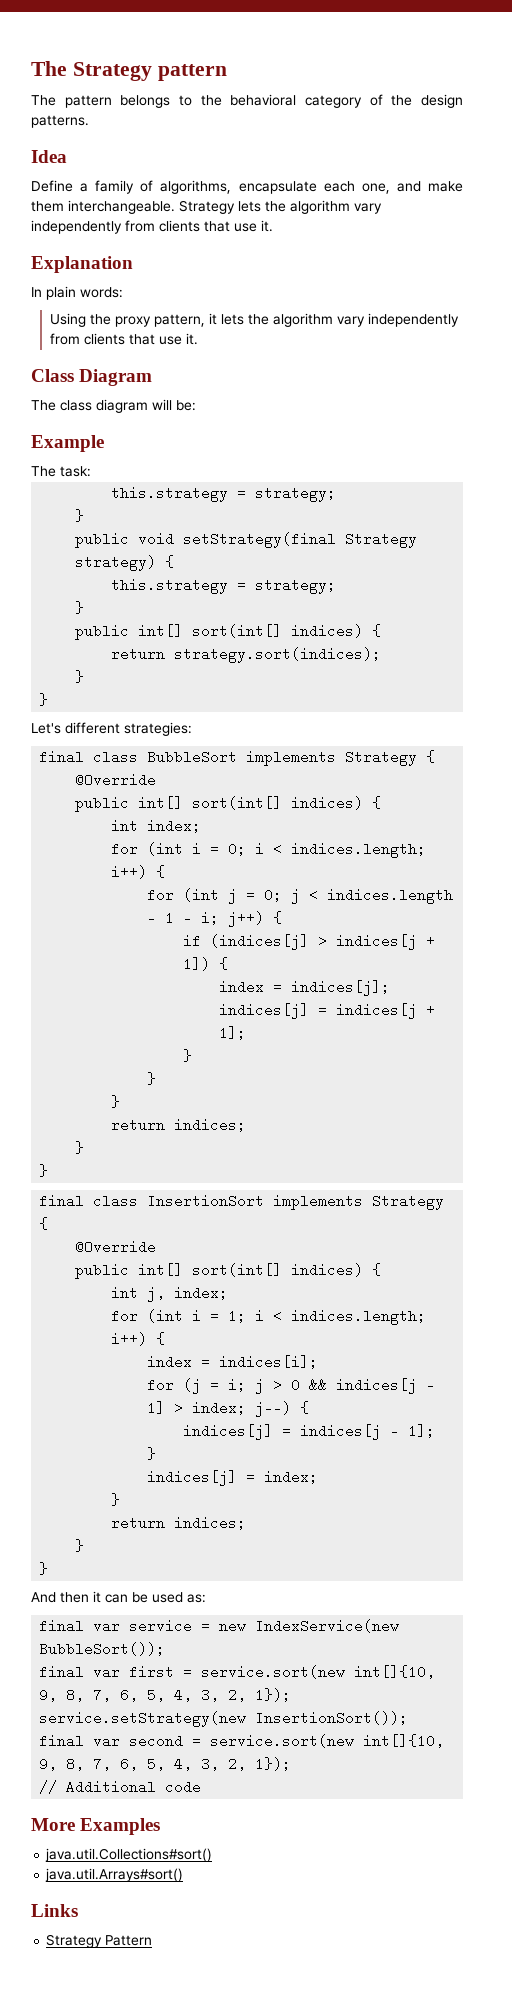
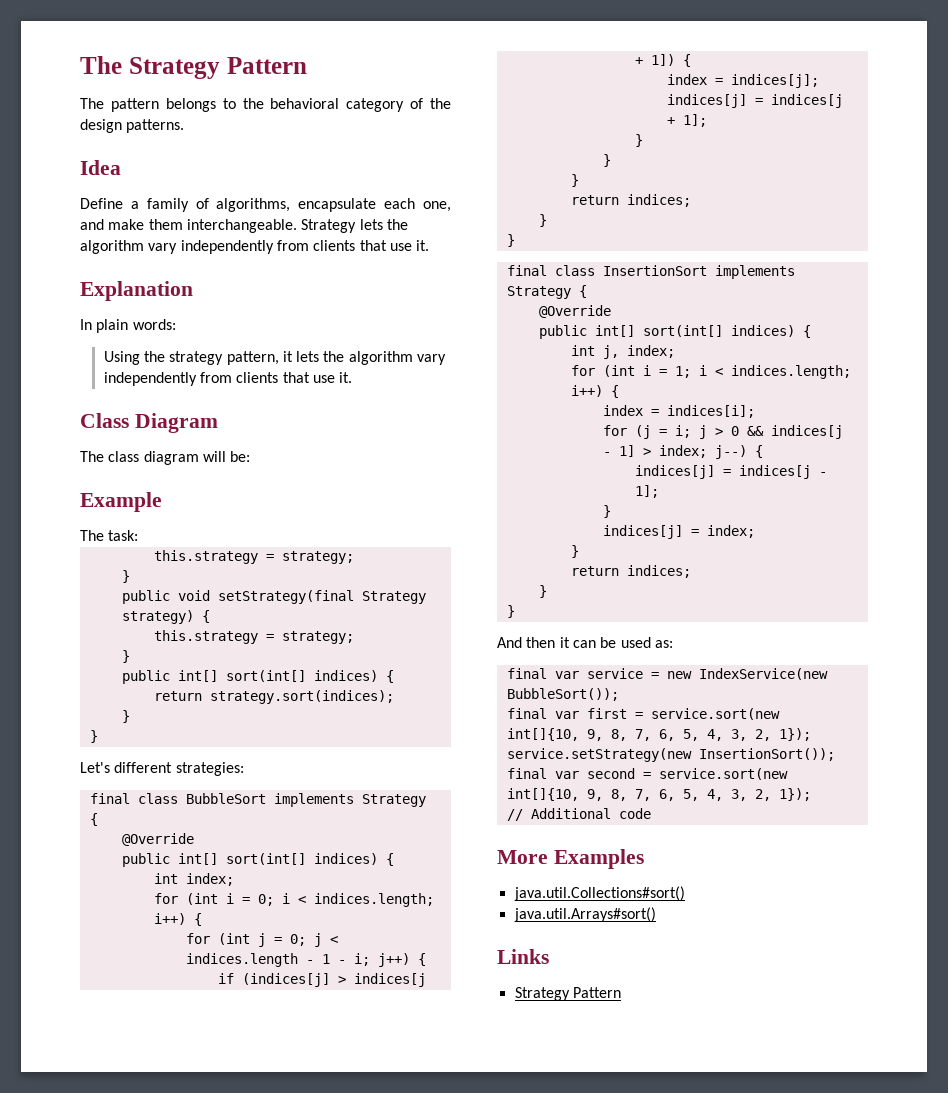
- The Strategy pattern
+ The Strategy Pattern
- Using the proxy pattern, it lets the algorithm vary independently from clients that use it.
+ Using the strategy pattern, it lets the algorithm vary independently from clients that use it.

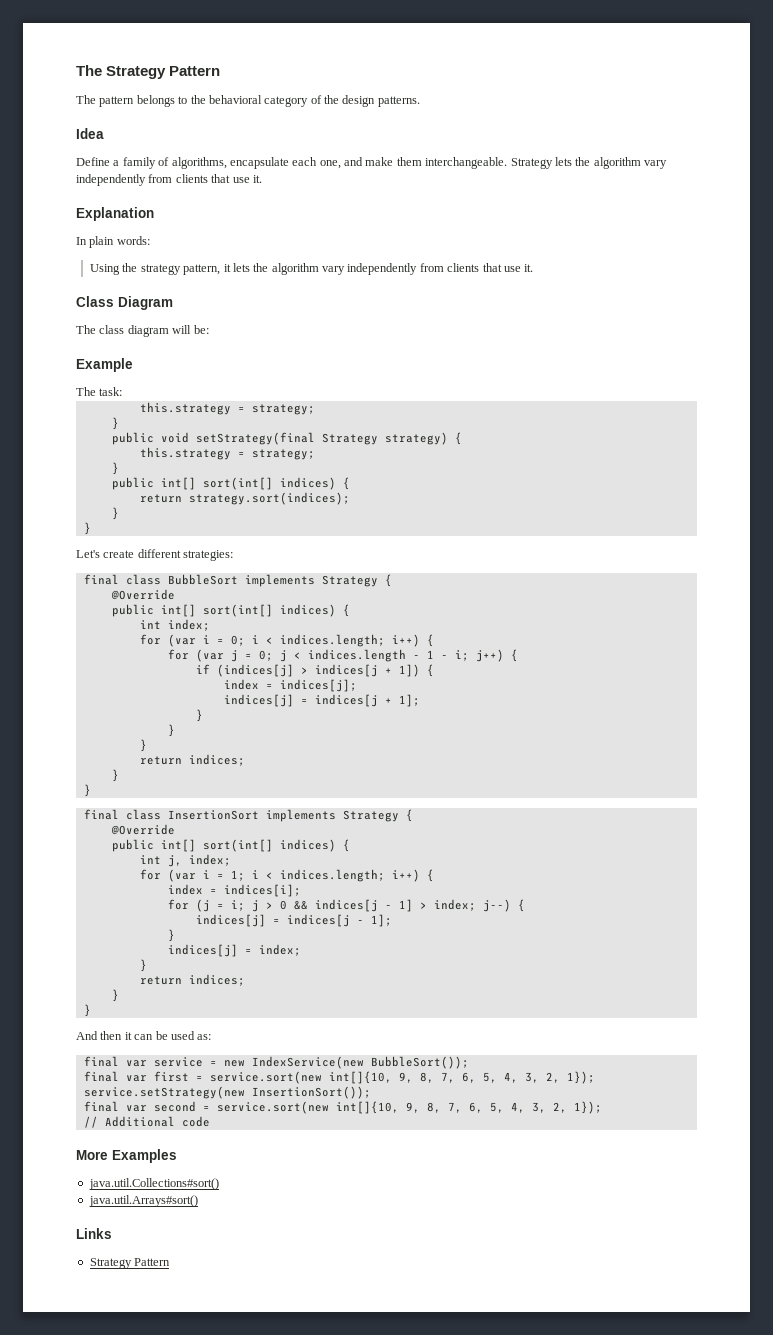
- Let's different strategies:
+ Let's create different strategies:
- for (int i = 0; i < indices.length; i++) {
+ for (var i = 0; i < indices.length; i++) {
- for (int j = 0; j < indices.length - 1 - i; j++) {
+ for (var j = 0; j < indices.length - 1 - i; j++) {
- for (int i = 1; i < indices.length; i++) {
+ for (var i = 1; i < indices.length; i++) {

